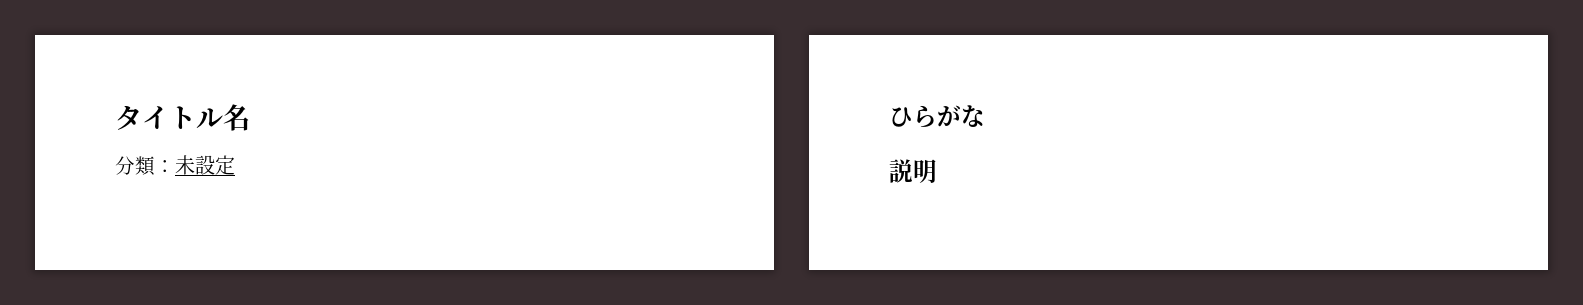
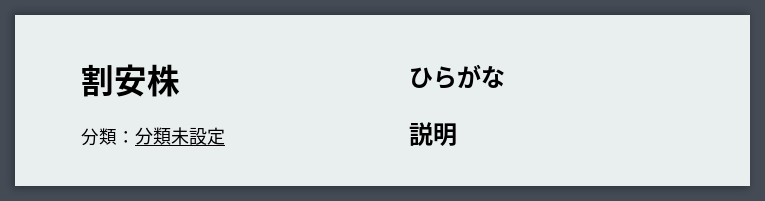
- タイトル名
+ 割安株
- 分類：未設定
+ 分類：分類未設定

